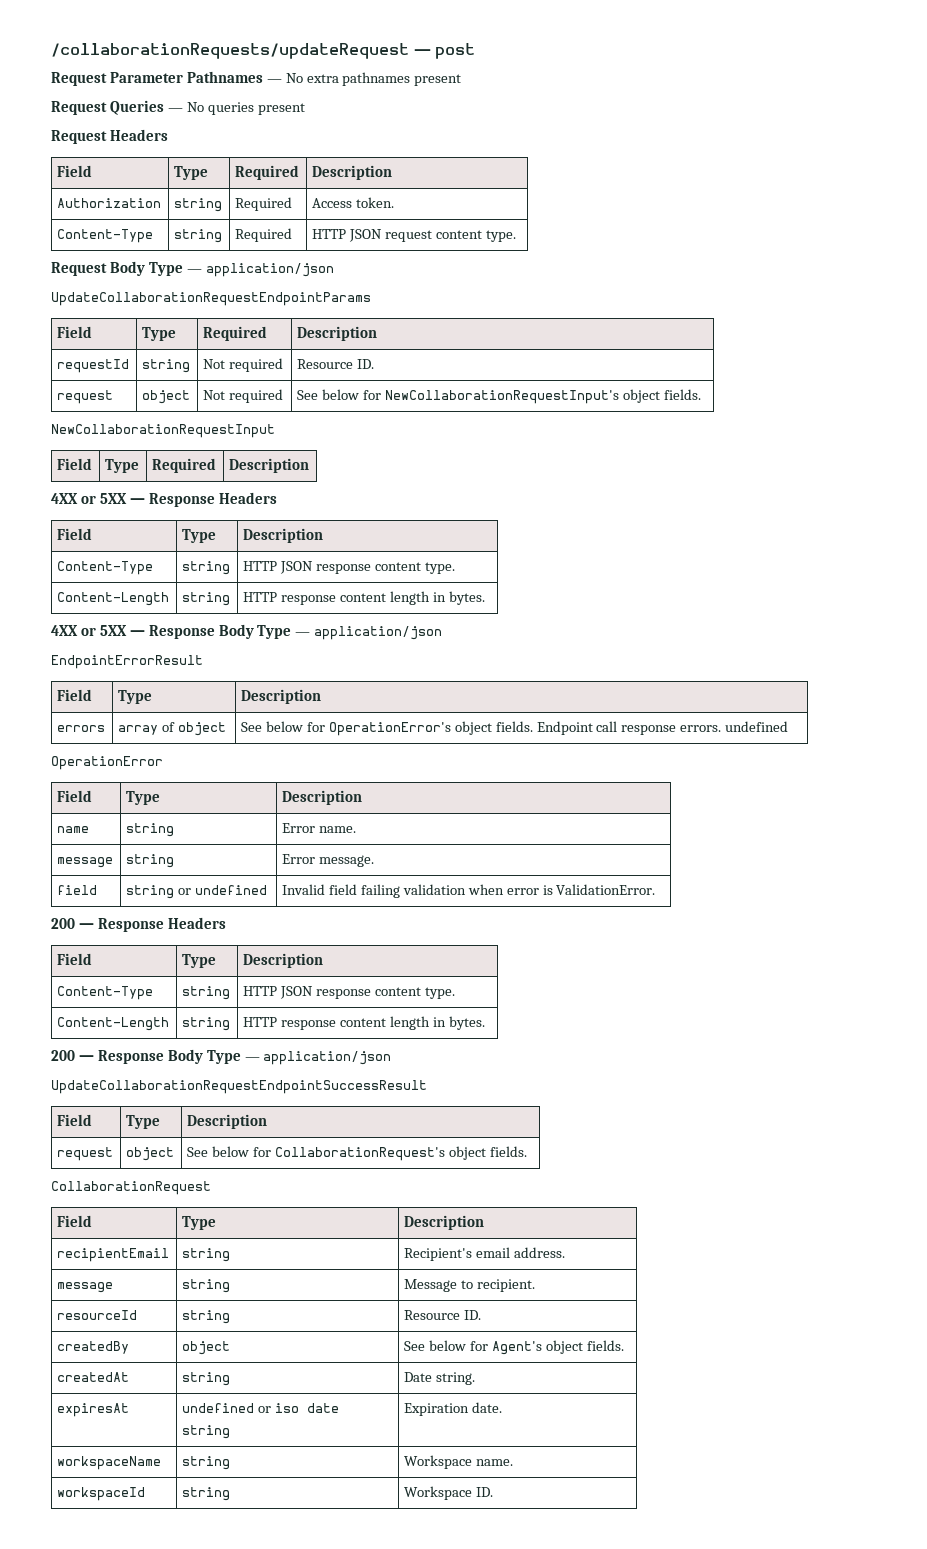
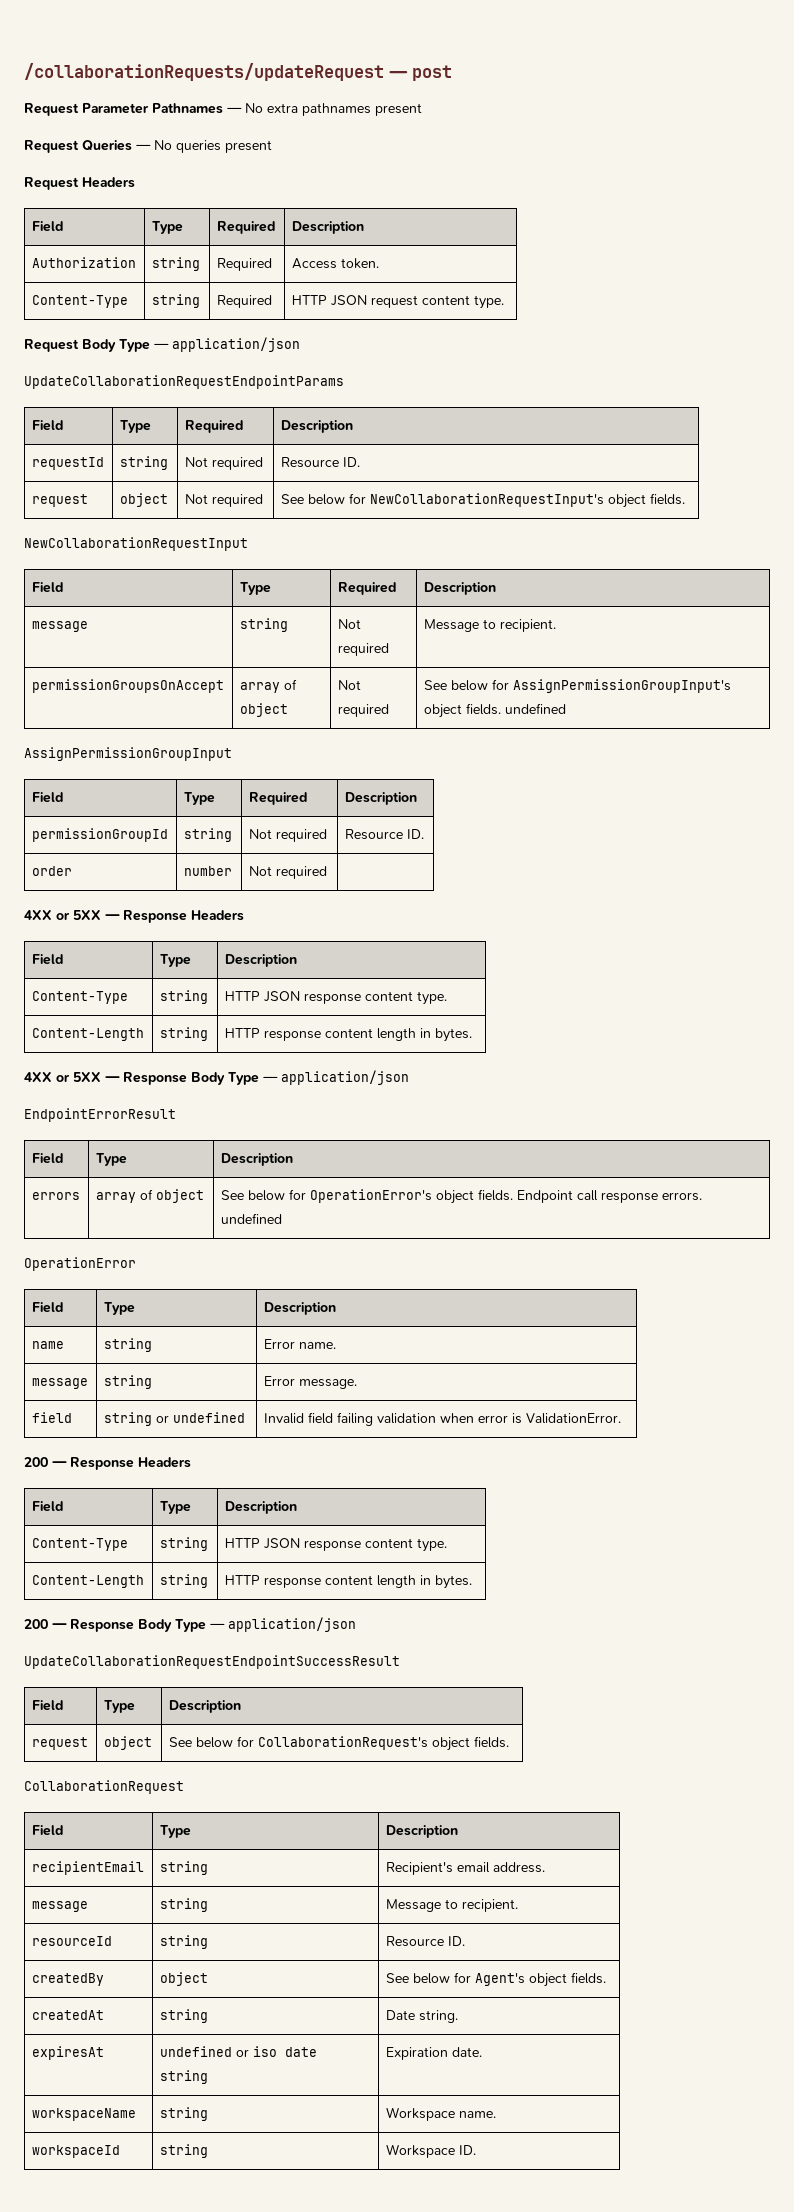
+ message | string | Not required | Message to recipient.
+ permissionGroupsOnAccept | array of object | Not required | See below for AssignPermissionGroupInput's object fields. undefined
+ AssignPermissionGroupInput
+ Field | Type | Required | Description
+ permissionGroupId | string | Not required | Resource ID.
+ order | number | Not required |

